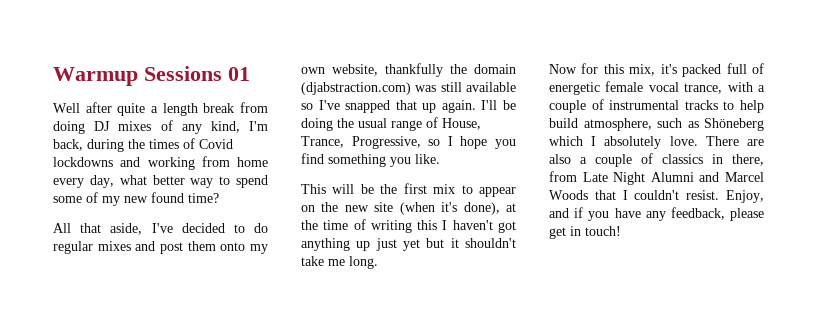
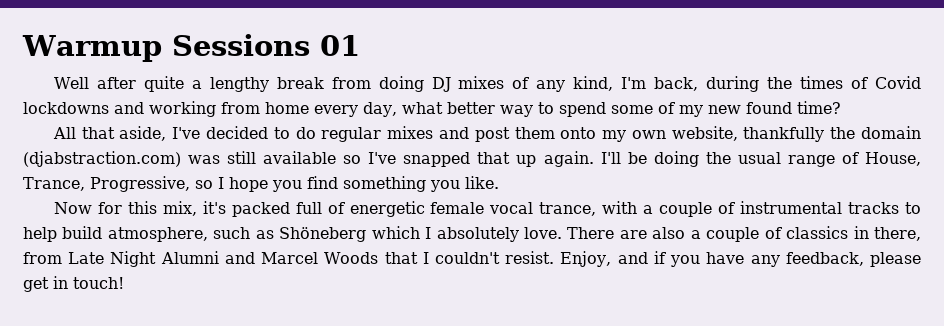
- Well after quite a length break from doing DJ mixes of any kind, I'm back, during the times of Covid lockdowns and working from home every day, what better way to spend some of my new found time?
+ Well after quite a lengthy break from doing DJ mixes of any kind, I'm back, during the times of Covid lockdowns and working from home every day, what better way to spend some of my new found time?
- This will be the first mix to appear on the new site (when it's done), at the time of writing this I haven't got anything up just yet but it shouldn't take me long.

